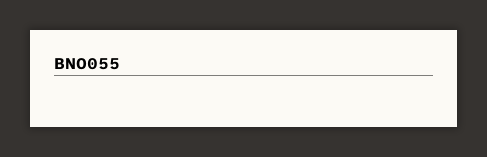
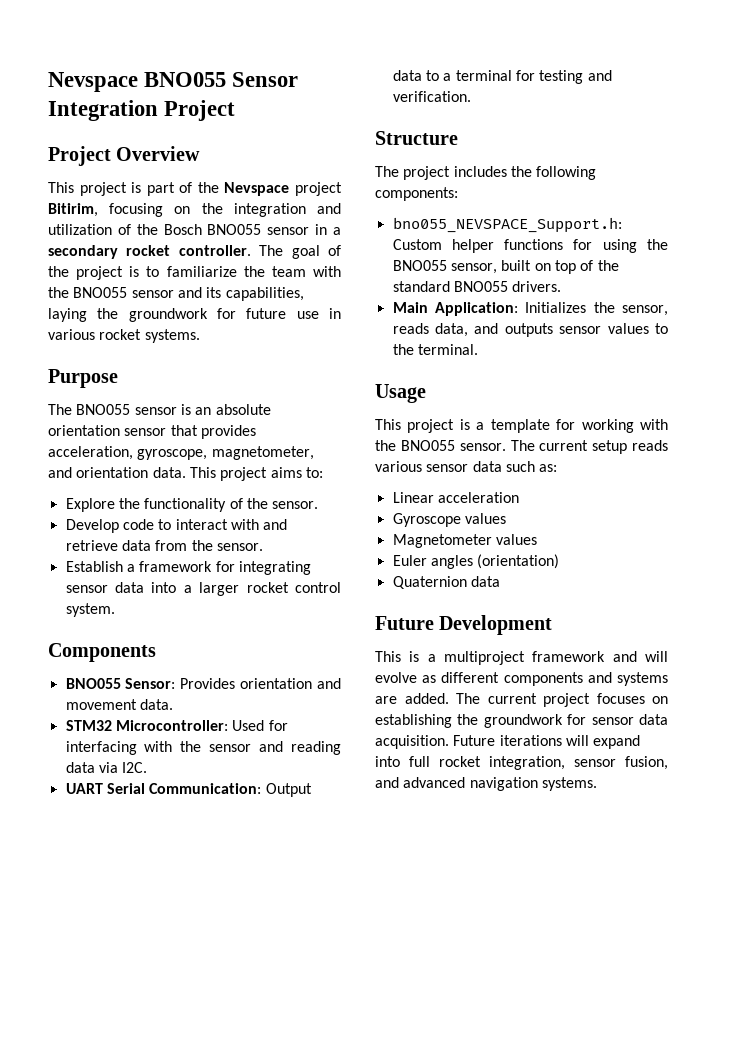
- BNO055
+ Nevspace BNO055 Sensor Integration Project
+ Project Overview
+ This project is part of the Nevspace project Bitirim, focusing on the integration and utilization of the Bosch BNO055 sensor in a secondary rocket controller. The goal of the project is to familiarize the team with the BNO055 sensor and its capabilities, laying the groundwork for future use in various rocket systems.
+ Purpose
+ The BNO055 sensor is an absolute orientation sensor that provides acceleration, gyroscope, magnetometer, and orientation data. This project aims to:
+ Explore the functionality of the sensor.
+ Develop code to interact with and retrieve data from the sensor.
+ Establish a framework for integrating sensor data into a larger rocket control system.
+ Components
+ BNO055 Sensor: Provides orientation and movement data.
+ STM32 Microcontroller: Used for interfacing with the sensor and reading data via I2C.
+ UART Serial Communication: Output data to a terminal for testing and verification.
+ Structure
+ The project includes the following components:
+ bno055_NEVSPACE_Support.h: Custom helper functions for using the BNO055 sensor, built on top of the standard BNO055 drivers.
+ Main Application: Initializes the sensor, reads data, and outputs sensor values to the terminal.
+ Usage
+ This project is a template for working with the BNO055 sensor. The current setup reads various sensor data such as:
+ Linear acceleration
+ Gyroscope values
+ Magnetometer values
+ Euler angles (orientation)
+ Quaternion data
+ Future Development
+ This is a multiproject framework and will evolve as different components and systems are added. The current project focuses on establishing the groundwork for sensor data acquisition. Future iterations will expand into full rocket integration, sensor fusion, and advanced navigation systems.

